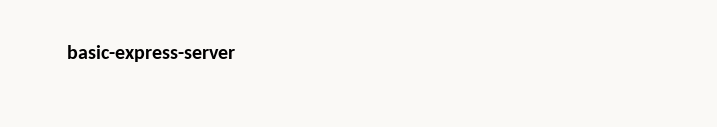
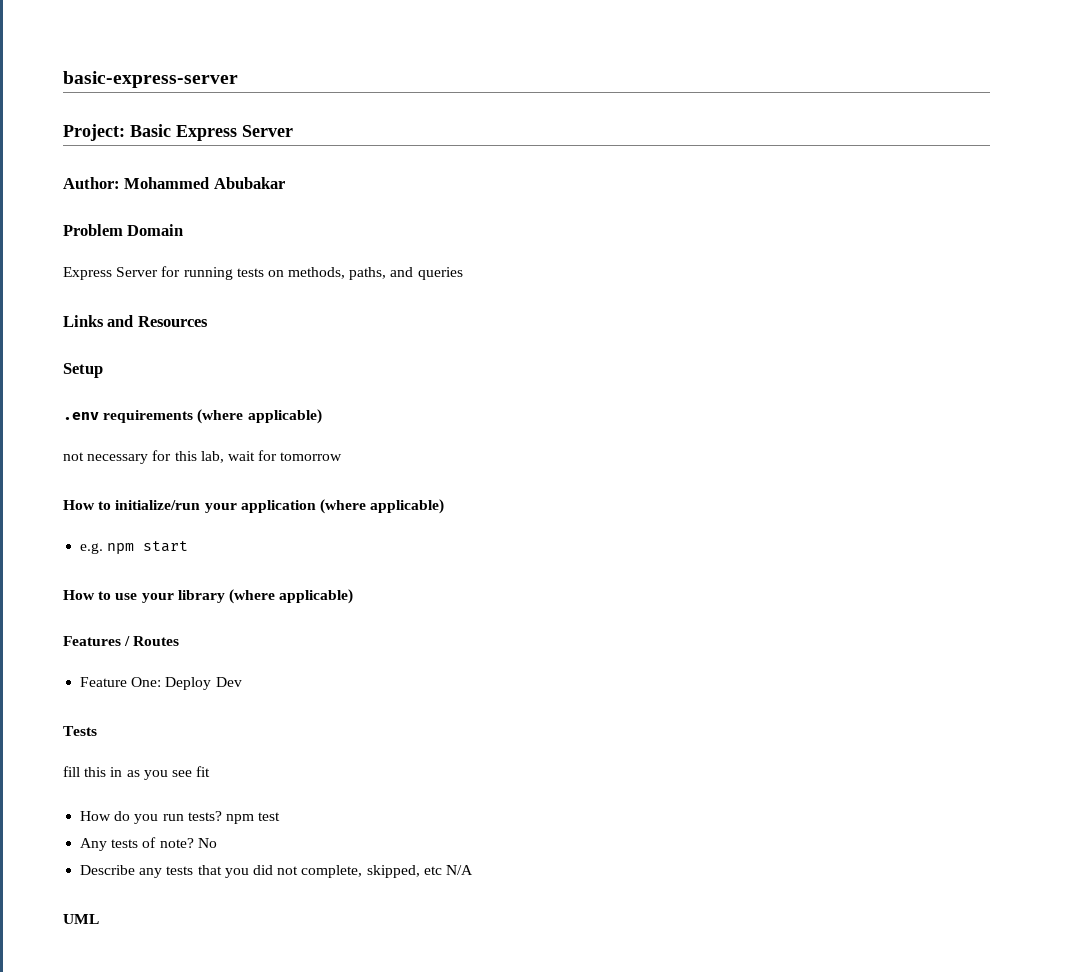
+ Project: Basic Express Server
+ Author: Mohammed Abubakar
+ Problem Domain
+ Express Server for running tests on methods, paths, and queries
+ Links and Resources
+ Setup
+ .env requirements (where applicable)
+ not necessary for this lab, wait for tomorrow
+ How to initialize/run your application (where applicable)
+ e.g. npm start
+ How to use your library (where applicable)
+ Features / Routes
+ Feature One: Deploy Dev
+ Tests
+ fill this in as you see fit
+ How do you run tests? npm test
+ Any tests of note? No
+ Describe any tests that you did not complete, skipped, etc N/A
+ UML

